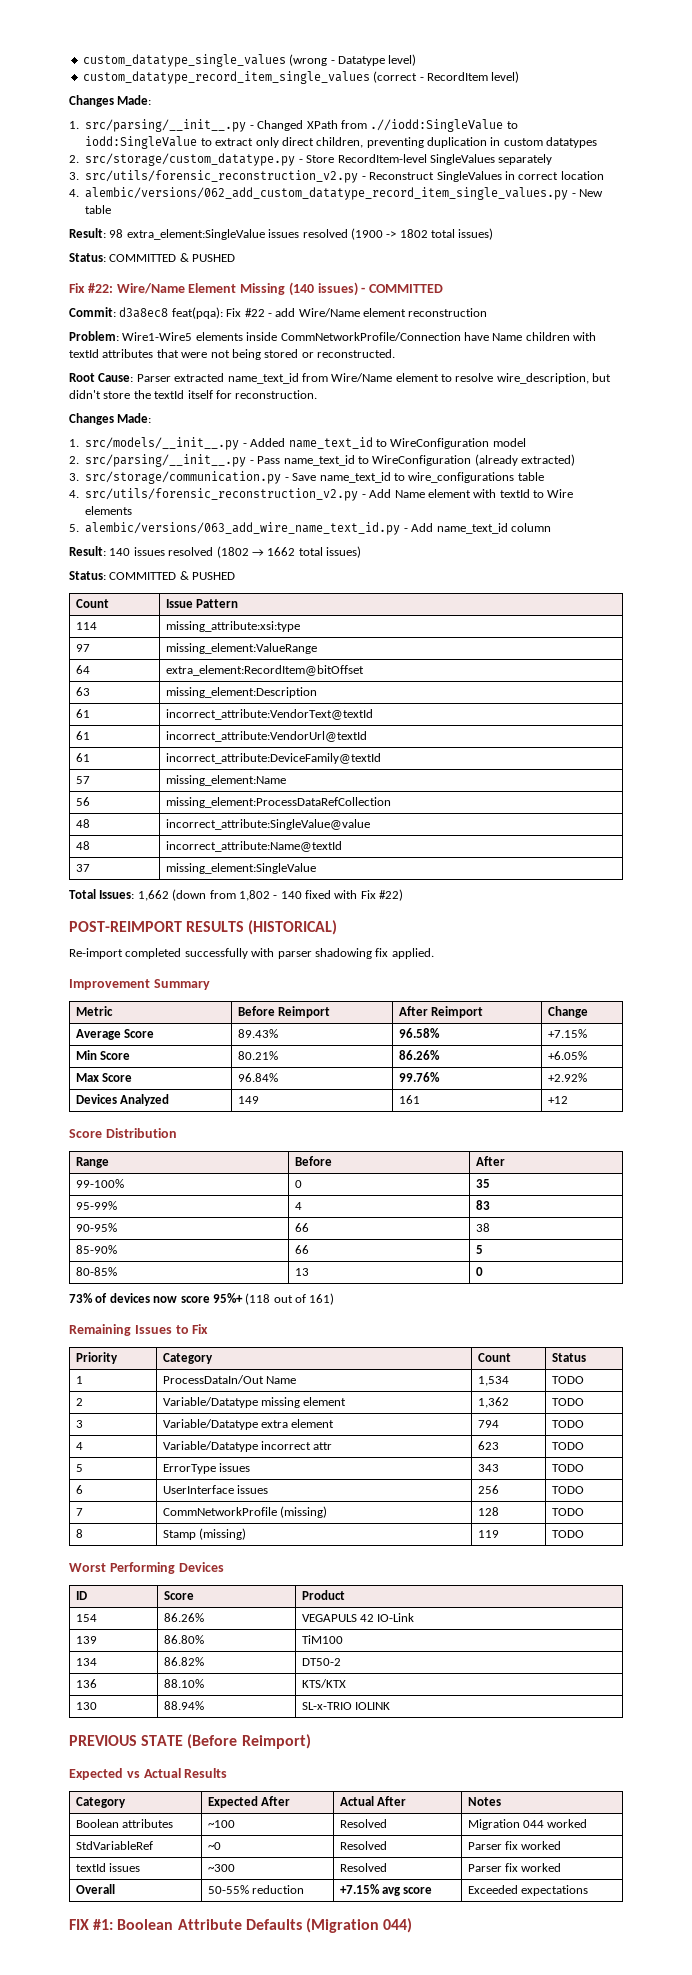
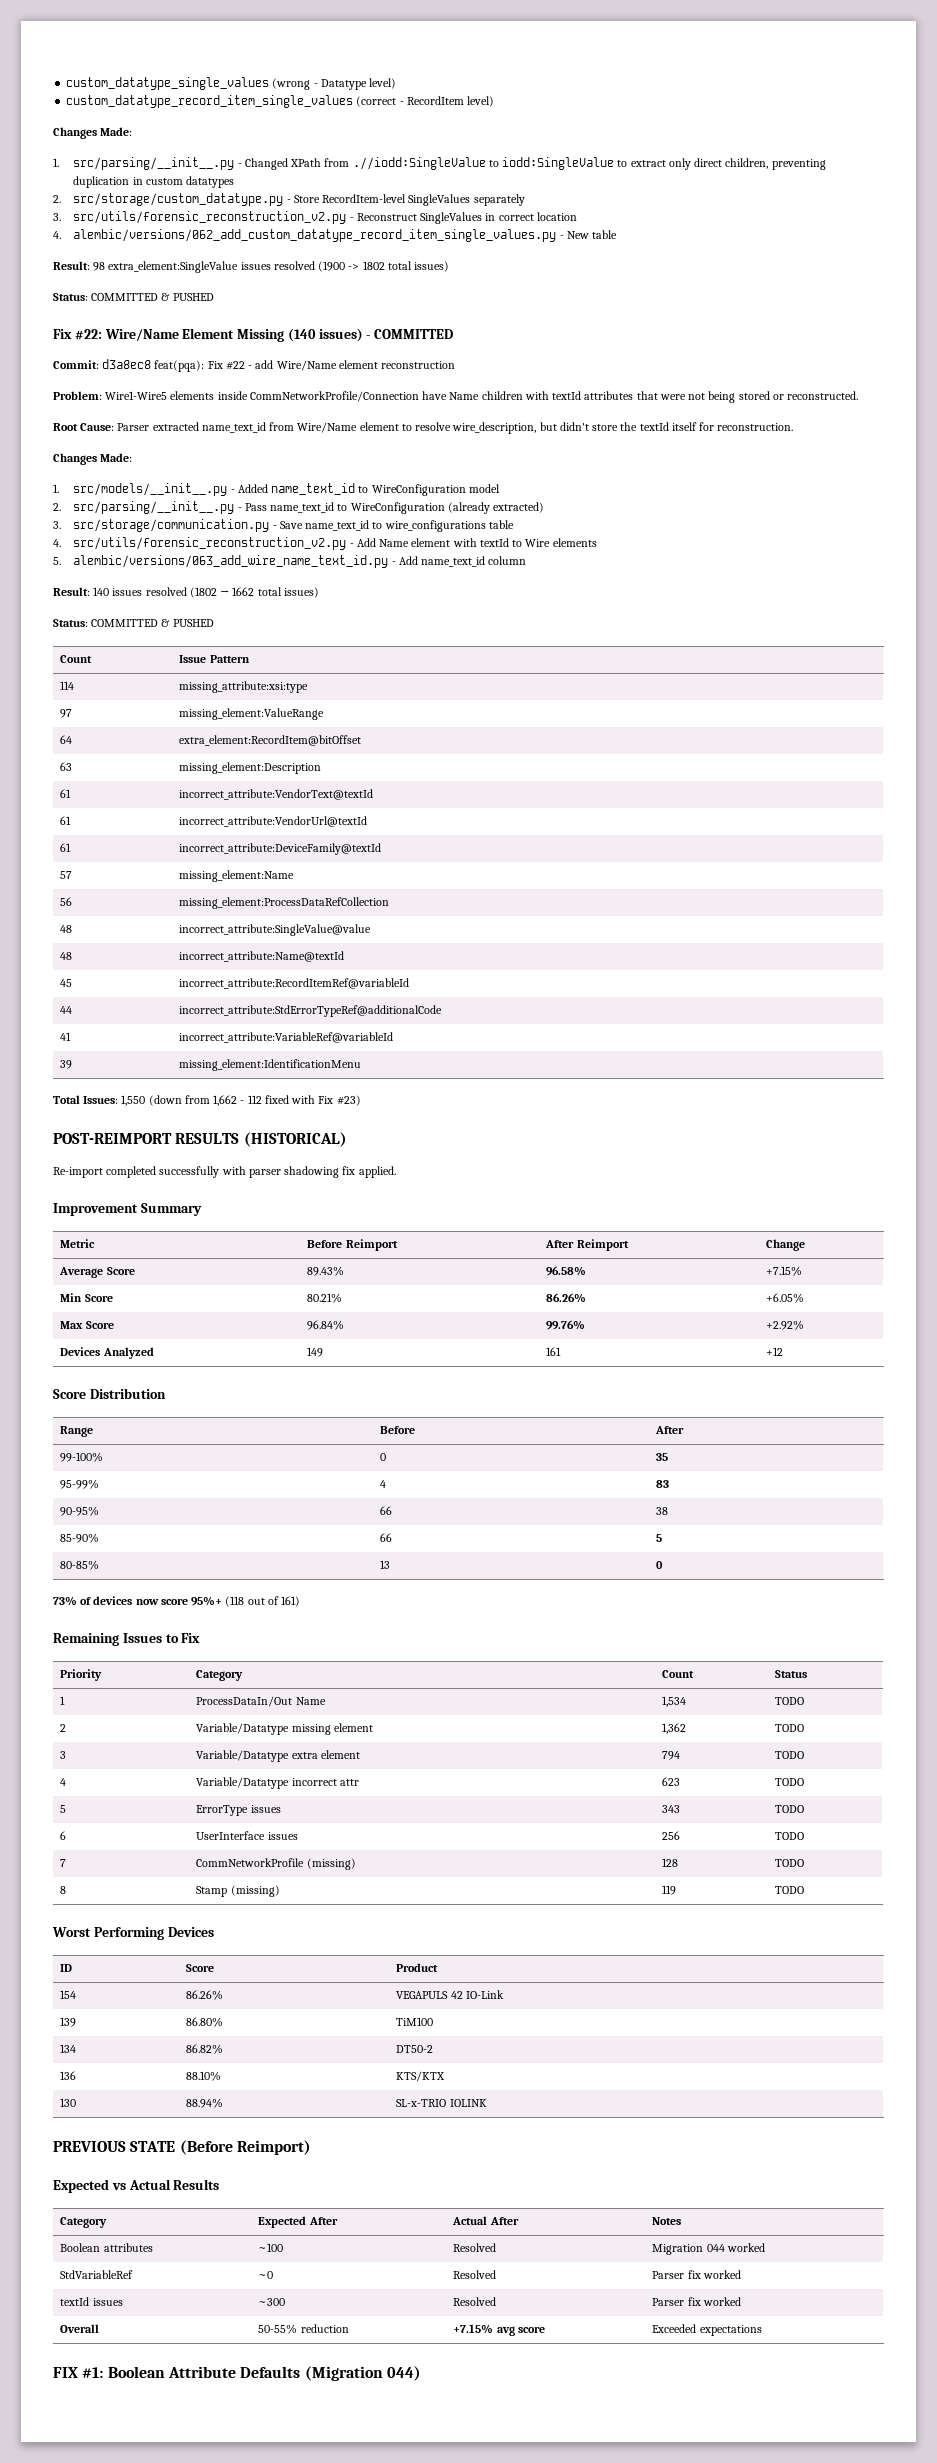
- 37 | missing_element:SingleValue
+ 45 | incorrect_attribute:RecordItemRef@variableId
+ 44 | incorrect_attribute:StdErrorTypeRef@additionalCode
+ 41 | incorrect_attribute:VariableRef@variableId
+ 39 | missing_element:IdentificationMenu
- Total Issues: 1,662 (down from 1,802 - 140 fixed with Fix #22)
+ Total Issues: 1,550 (down from 1,662 - 112 fixed with Fix #23)

